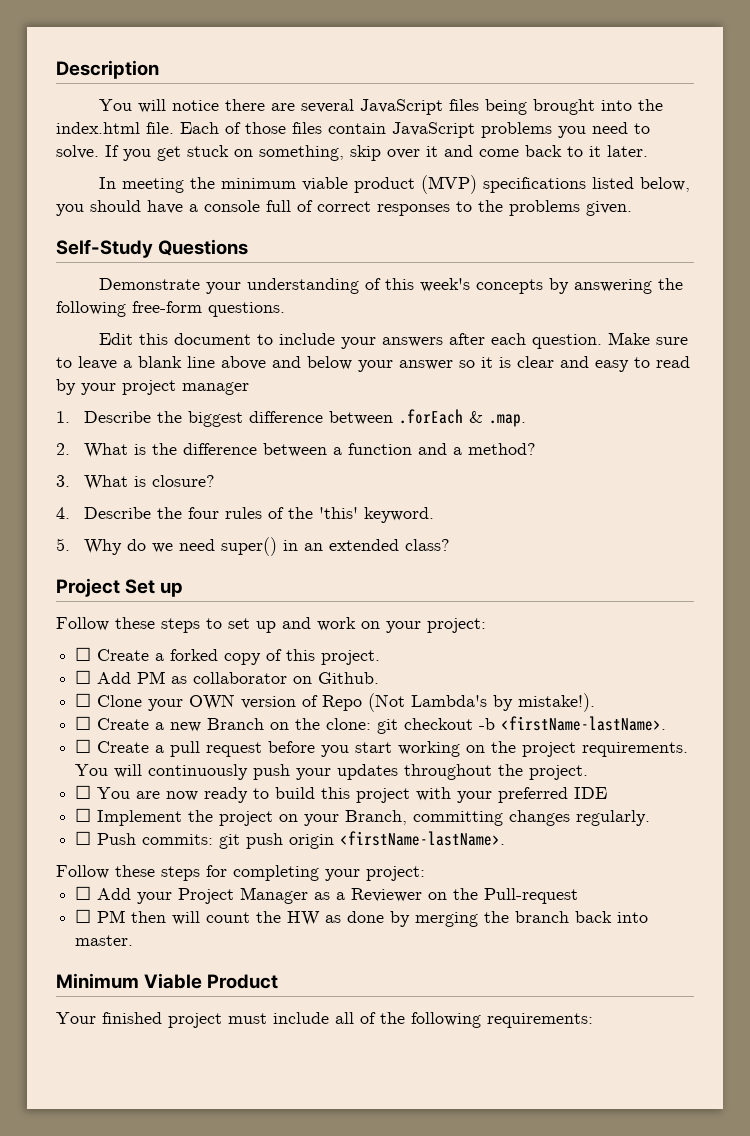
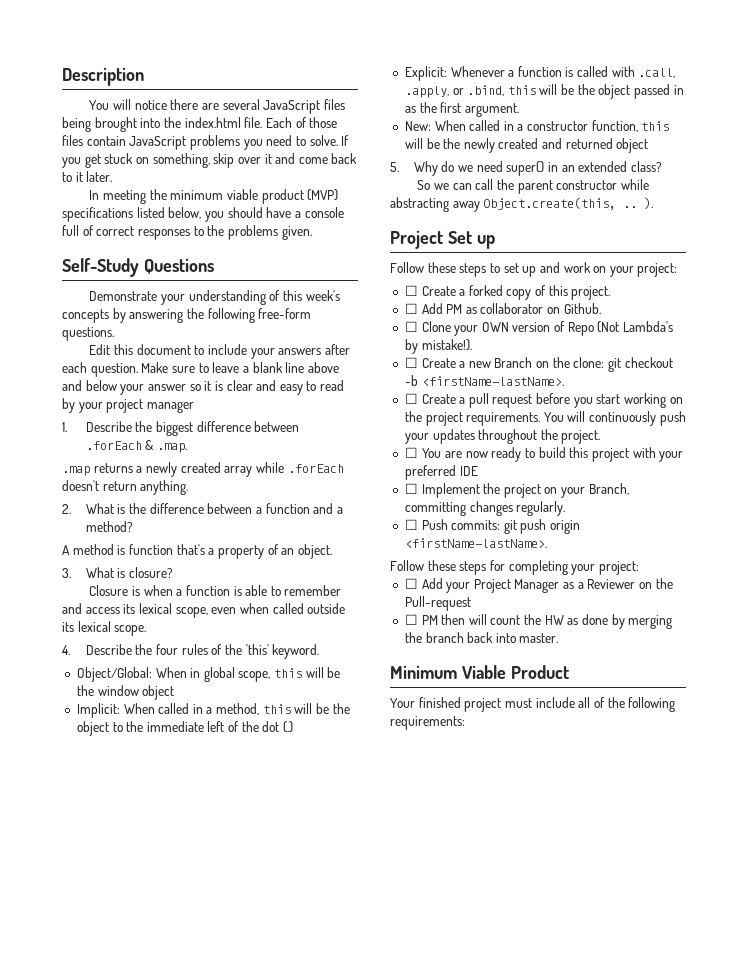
+ .map returns a newly created array while .forEach doesn't return anything.
+ A method is function that's a property of an object.
  3. What is closure?
+ Closure is when a function is able to remember and access its lexical scope, even when called outside its lexical scope.
+ Object/Global: When in global scope, this will be the window object
+ Implicit: When called in a method, this will be the object to the immediate left of the dot (.)
+ Explicit: Whenever a function is called with .call, .apply, or .bind, this will be the object passed in as the first argument.
+ New: When called in a constructor function, this will be the newly created and returned object
+ So we can call the parent constructor while abstracting away Object.create(this, .. ).

